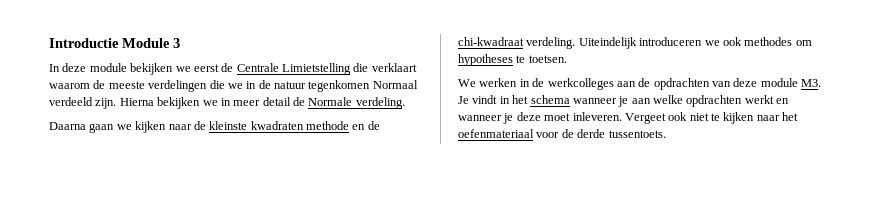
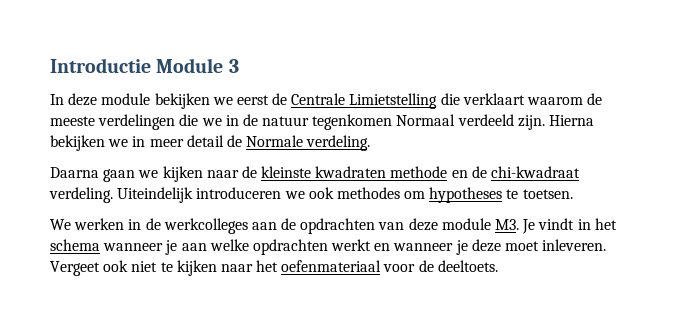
- Vergeet ook niet te kijken naar het oefenmateriaal voor de derde tussentoets.
+ Vergeet ook niet te kijken naar het oefenmateriaal voor de deeltoets.

